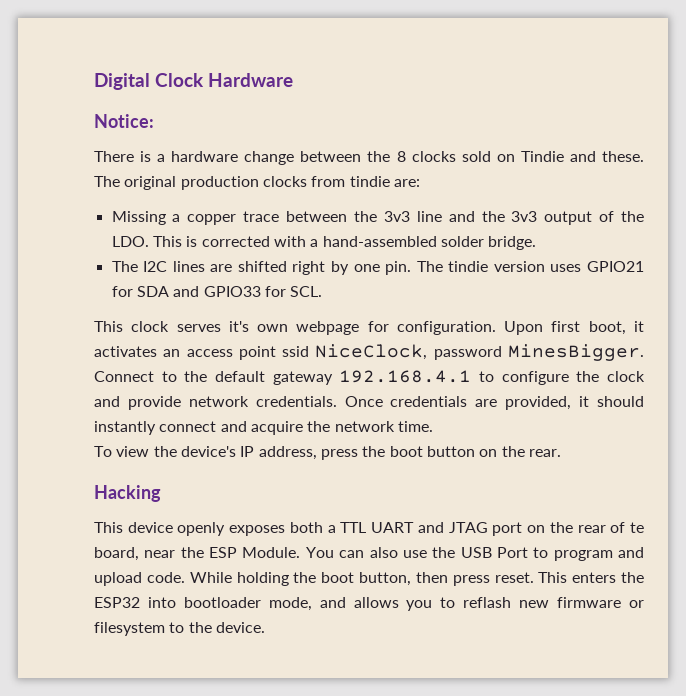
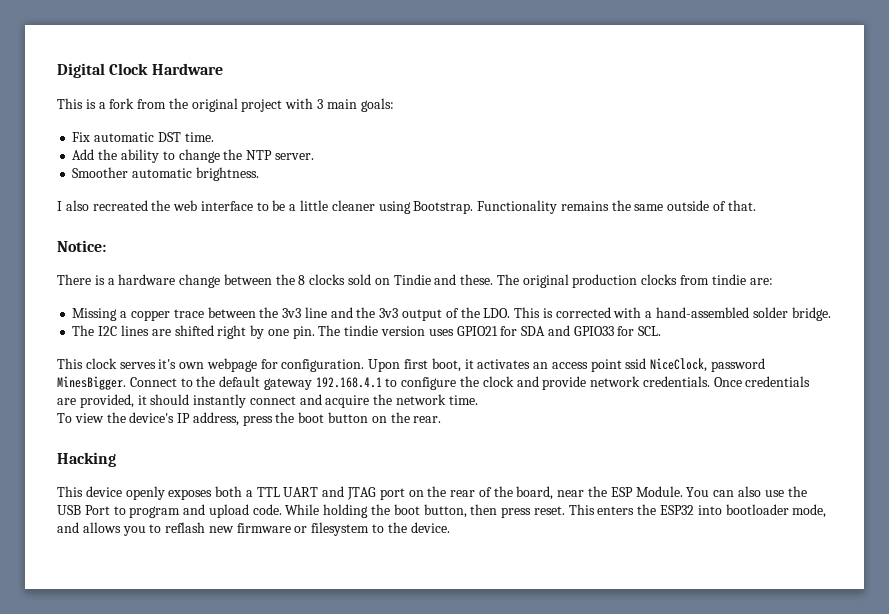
+ This is a fork from the original project with 3 main goals:
+ Fix automatic DST time.
+ Add the ability to change the NTP server.
+ Smoother automatic brightness.
+ I also recreated the web interface to be a little cleaner using Bootstrap. Functionality remains the same outside of that.
- This device openly exposes both a TTL UART and JTAG port on the rear of te board, near the ESP Module.
+ This device openly exposes both a TTL UART and JTAG port on the rear of the board, near the ESP Module.

